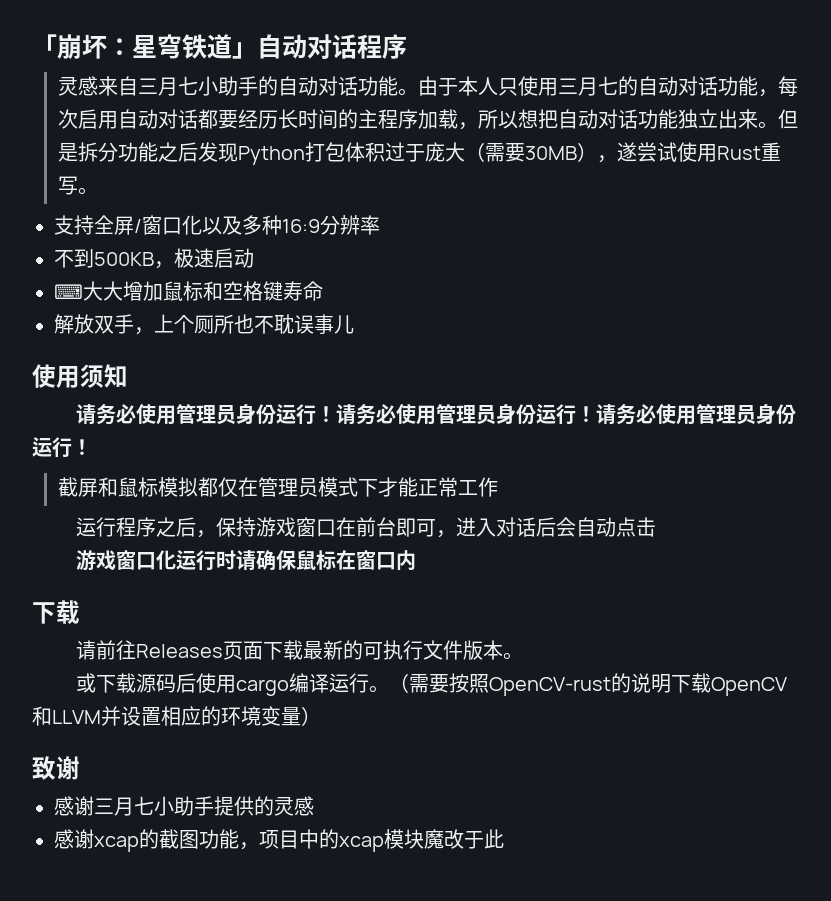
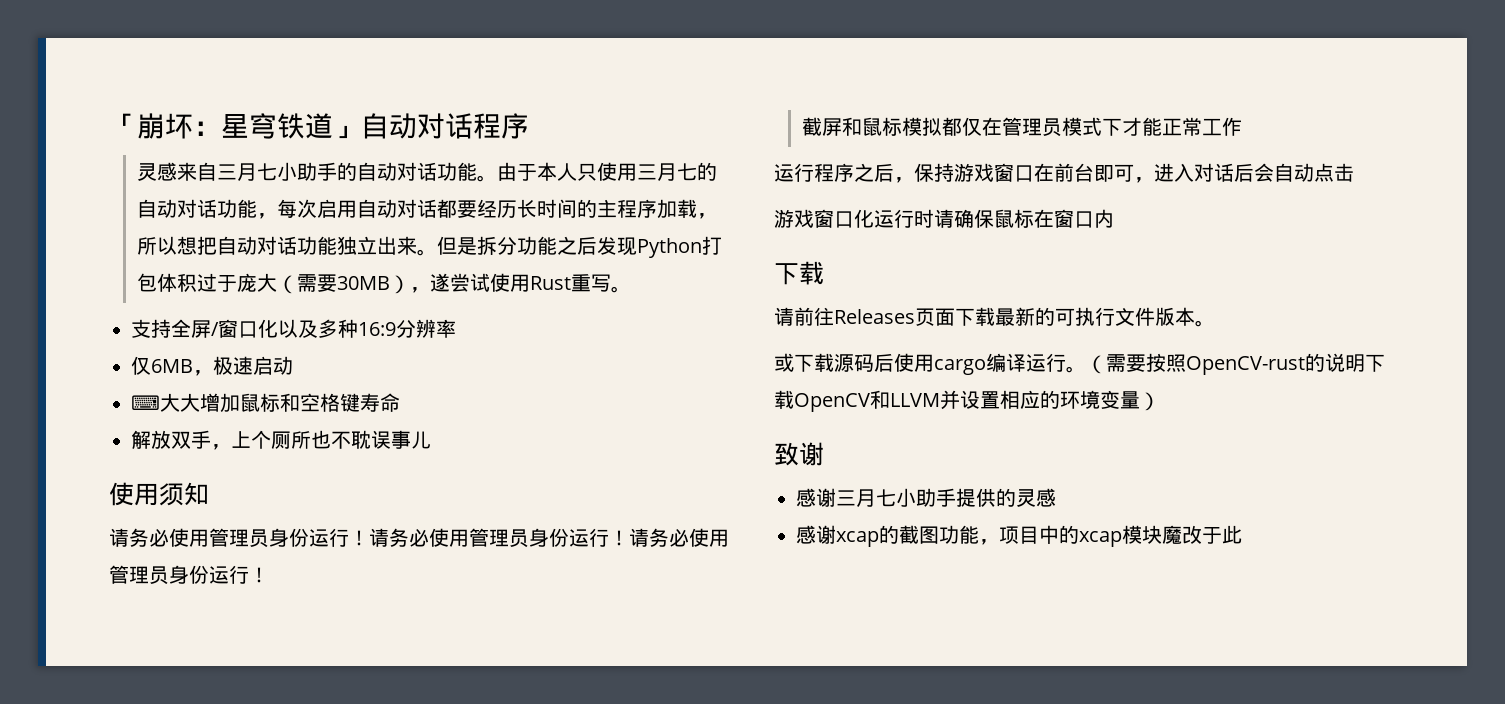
- 不到500KB，极速启动
+ 仅6MB，极速启动

